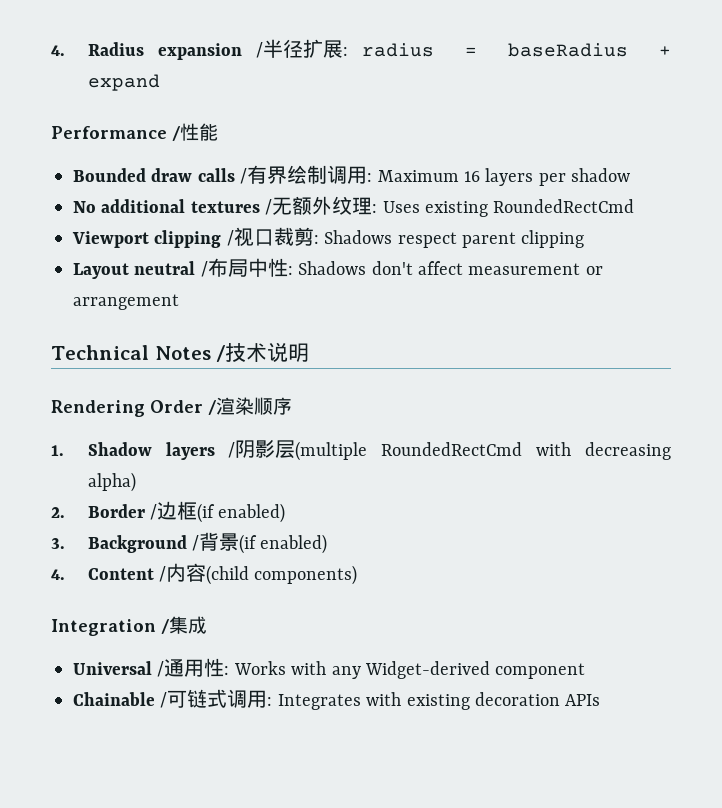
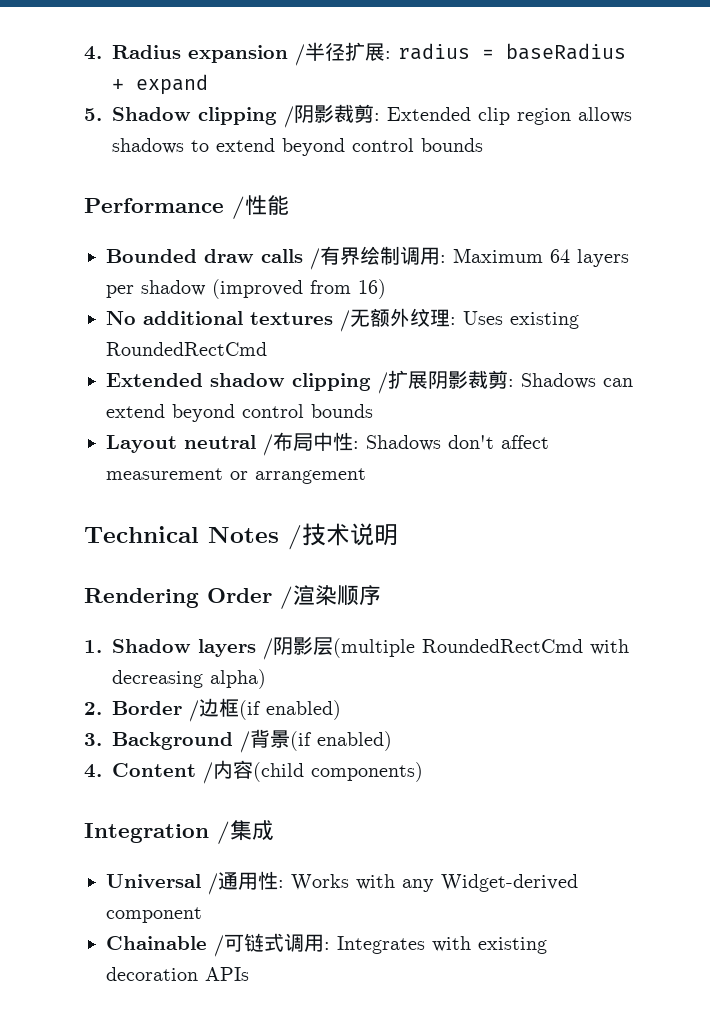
+ 5. Shadow clipping /阴影裁剪: Extended clip region allows shadows to extend beyond control bounds
- Bounded draw calls /有界绘制调用: Maximum 16 layers per shadow
+ Bounded draw calls /有界绘制调用: Maximum 64 layers per shadow (improved from 16)
- Viewport clipping /视口裁剪: Shadows respect parent clipping
+ Extended shadow clipping /扩展阴影裁剪: Shadows can extend beyond control bounds

